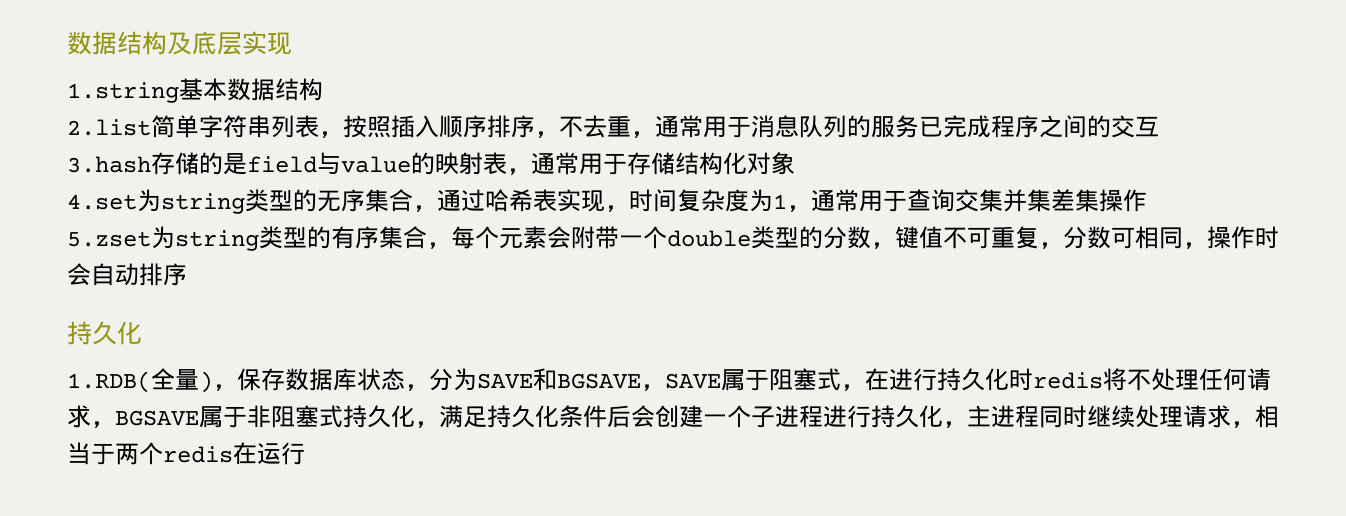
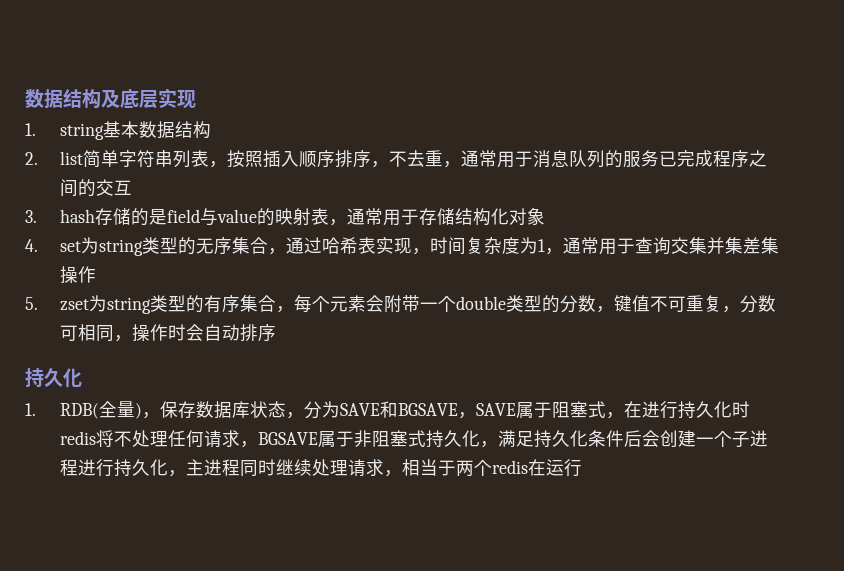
- 1.string基本数据结构
+ 1. string基本数据结构
- 2.list简单字符串列表，按照插入顺序排序，不去重，通常用于消息队列的服务已完成程序之间的交互
+ 2. list简单字符串列表，按照插入顺序排序，不去重，通常用于消息队列的服务已完成程序之间的交互
- 3.hash存储的是field与value的映射表，通常用于存储结构化对象
+ 3. hash存储的是field与value的映射表，通常用于存储结构化对象
- 4.set为string类型的无序集合，通过哈希表实现，时间复杂度为1，通常用于查询交集并集差集操作
+ 4. set为string类型的无序集合，通过哈希表实现，时间复杂度为1，通常用于查询交集并集差集操作
- 5.zset为string类型的有序集合，每个元素会附带一个double类型的分数，键值不可重复，分数可相同，操作时会自动排序
+ 5. zset为string类型的有序集合，每个元素会附带一个double类型的分数，键值不可重复，分数可相同，操作时会自动排序
- 1.RDB(全量)，保存数据库状态，分为SAVE和BGSAVE，SAVE属于阻塞式，在进行持久化时redis将不处理任何请求，BGSAVE属于非阻塞式持久化，满足持久化条件后会创建一个子进程进行持久化，主进程同时继续处理请求，相当于两个redis在运行
+ 1. RDB(全量)，保存数据库状态，分为SAVE和BGSAVE，SAVE属于阻塞式，在进行持久化时redis将不处理任何请求，BGSAVE属于非阻塞式持久化，满足持久化条件后会创建一个子进程进行持久化，主进程同时继续处理请求，相当于两个redis在运行

